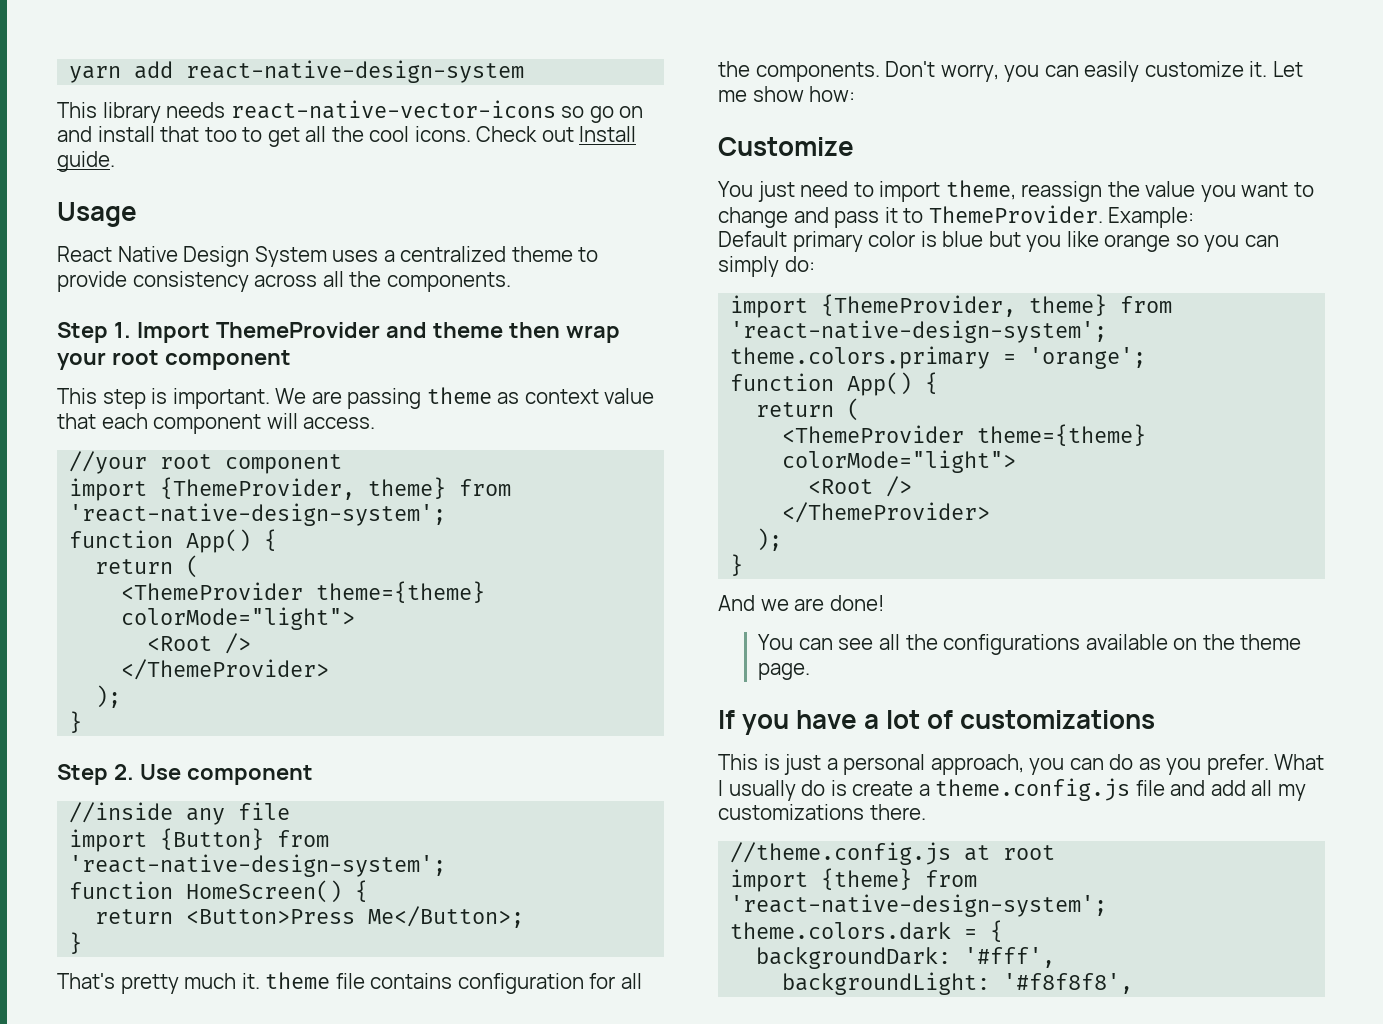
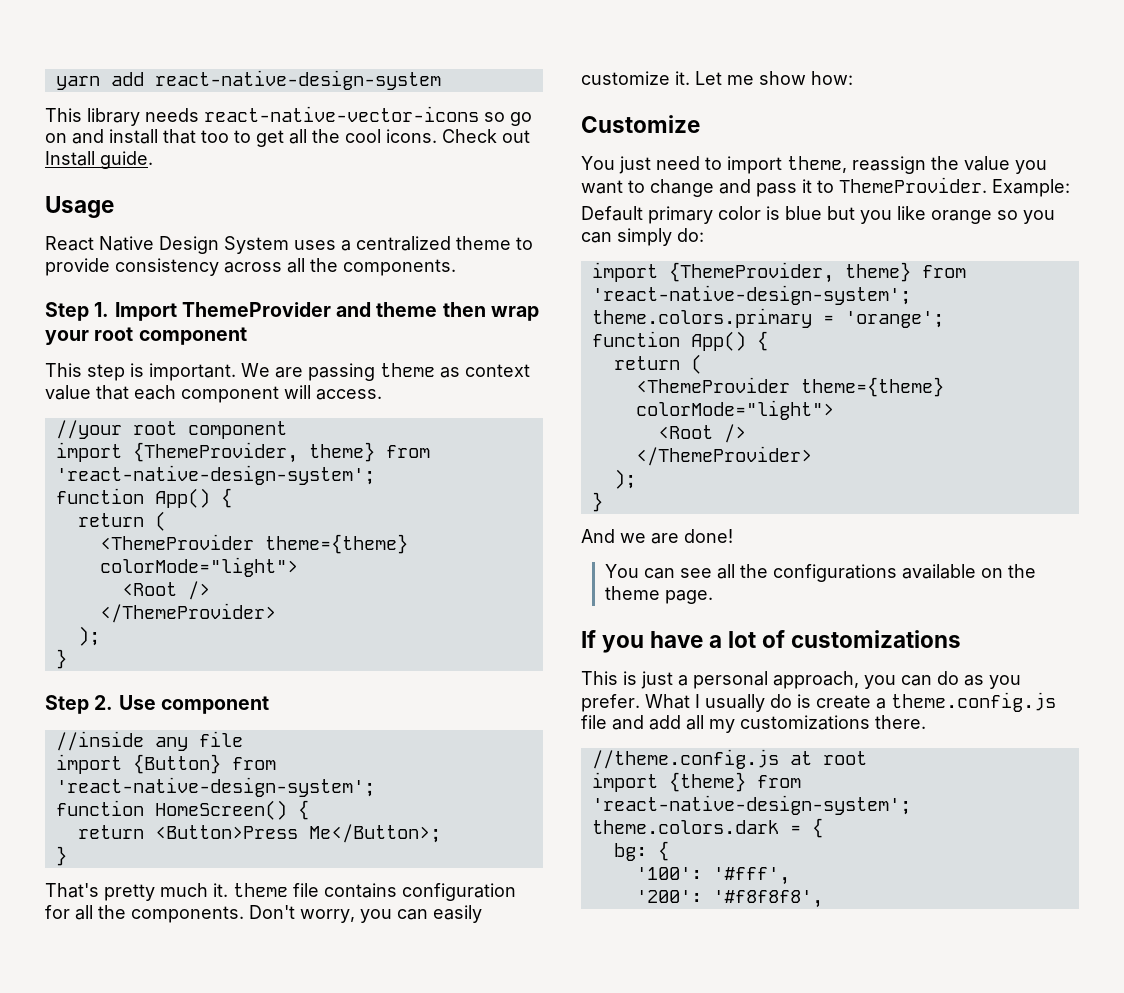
- backgroundDark: '#fff',
+ bg: {
+ '100': '#fff',
- backgroundLight: '#f8f8f8',
+ '200': '#f8f8f8',

